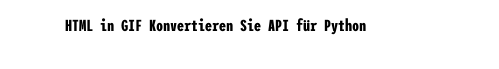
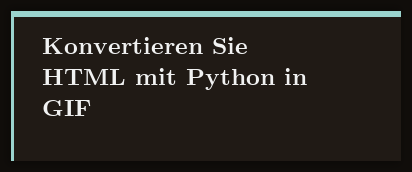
- HTML in GIF Konvertieren Sie API für Python
+ Konvertieren Sie HTML mit Python in GIF

